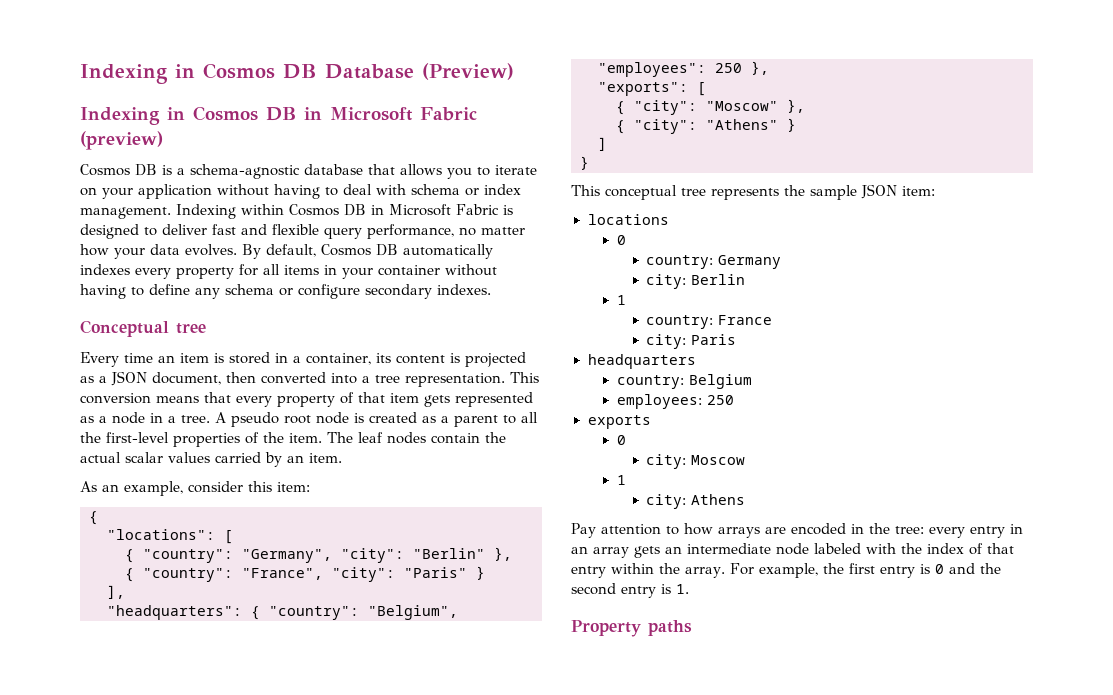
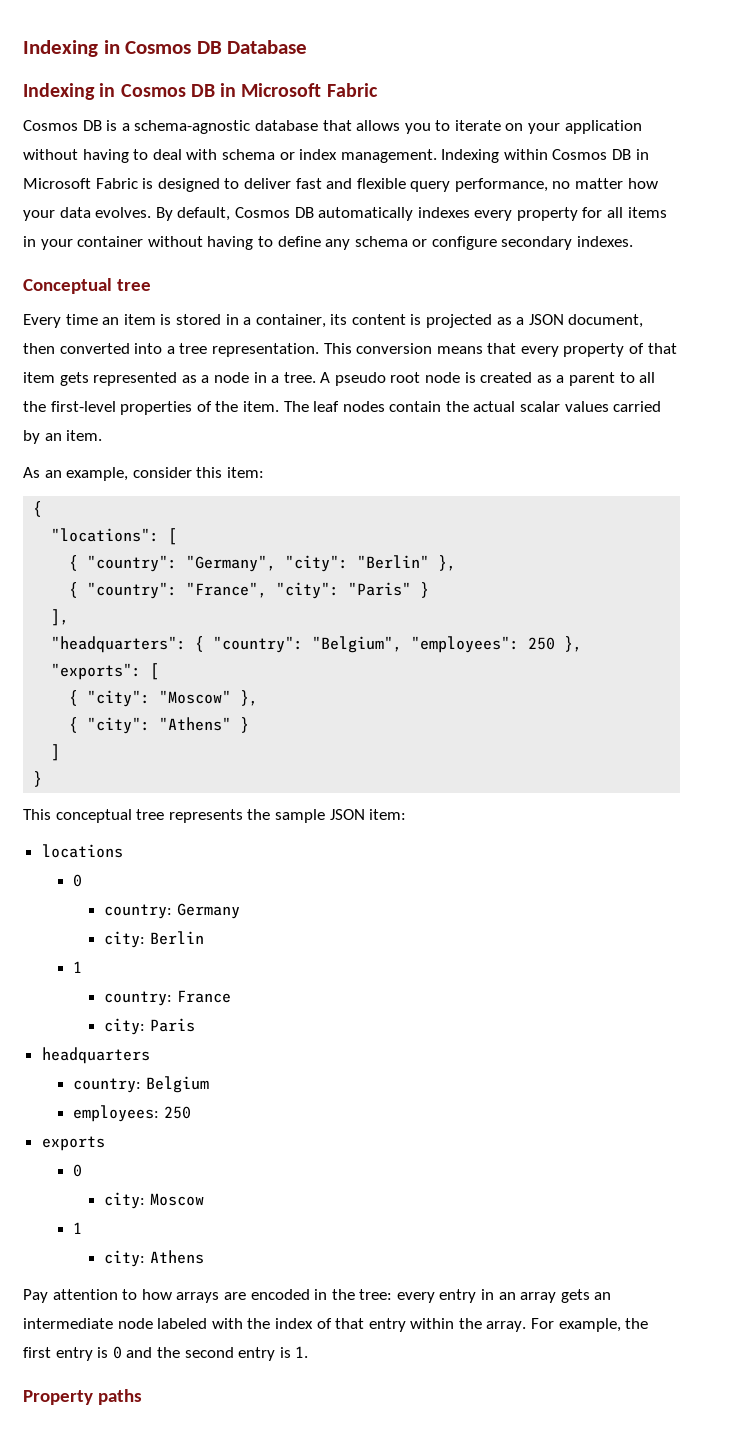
- Indexing in Cosmos DB Database (Preview)
+ Indexing in Cosmos DB Database
- Indexing in Cosmos DB in Microsoft Fabric (preview)
+ Indexing in Cosmos DB in Microsoft Fabric

